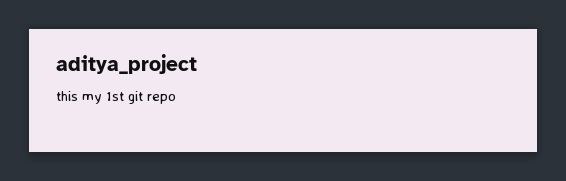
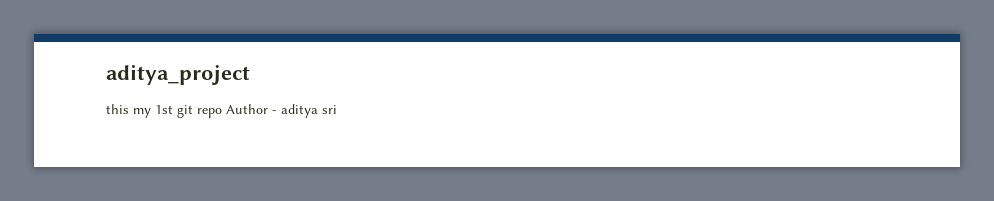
- this my 1st git repo
+ this my 1st git repo Author - aditya sri

